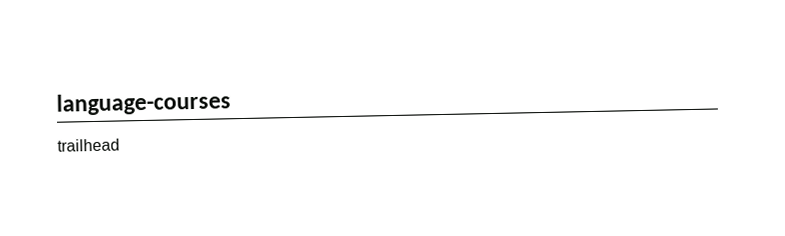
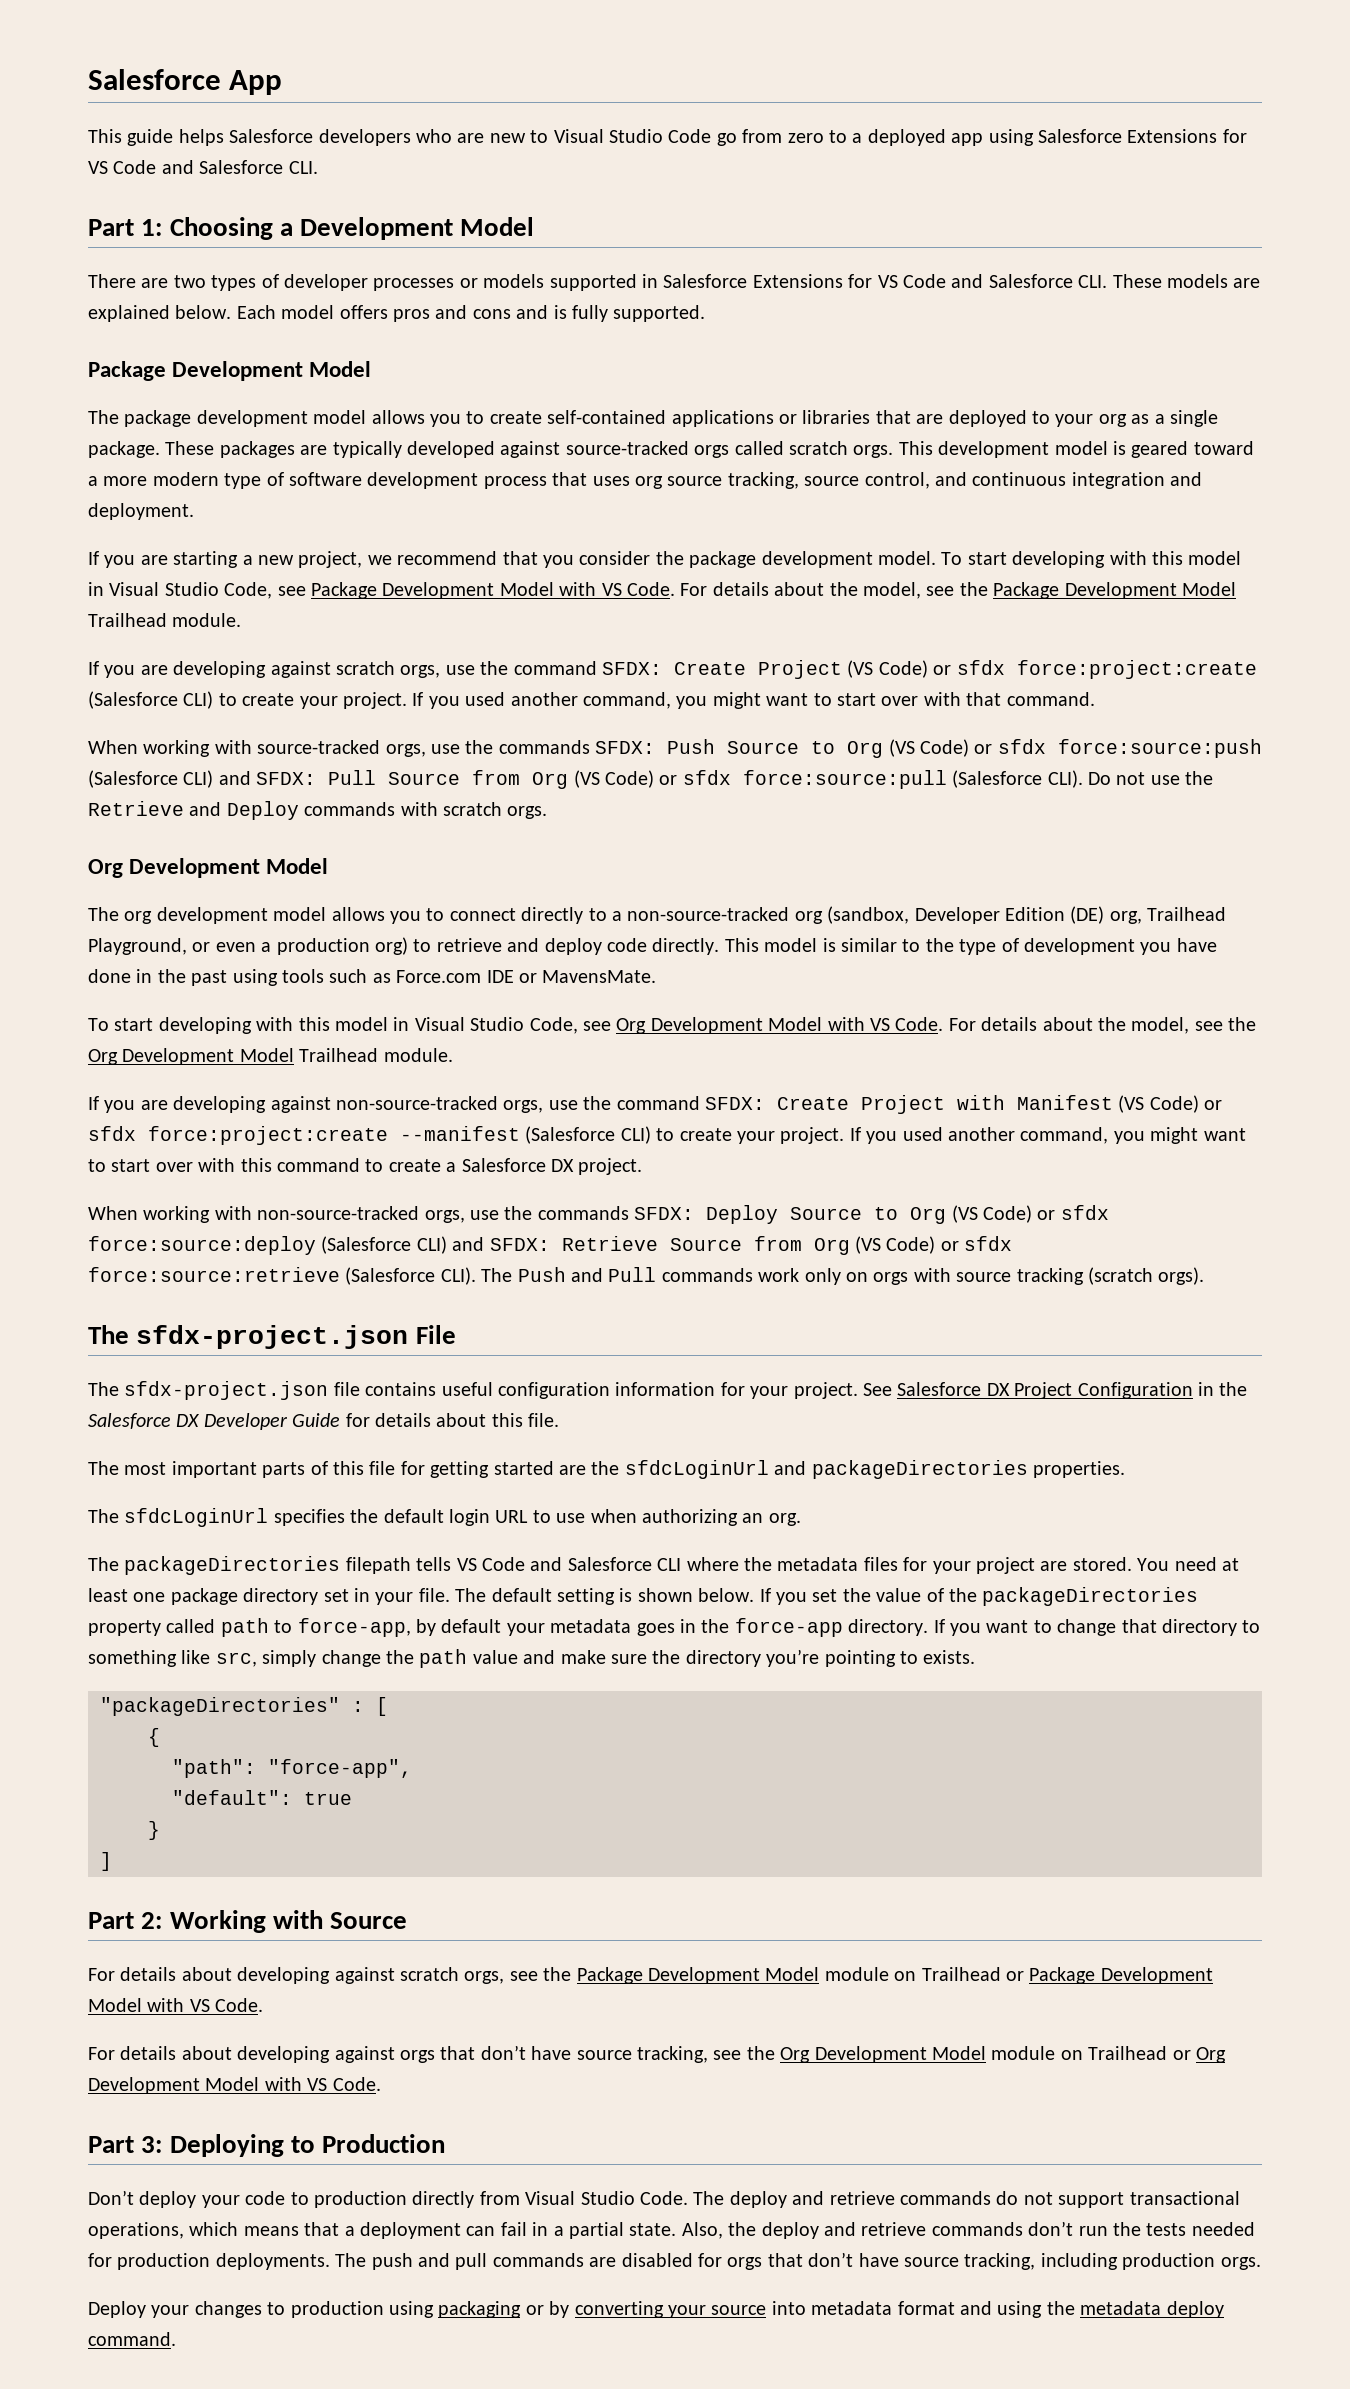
- language-courses
- trailhead
+ Salesforce App
+ This guide helps Salesforce developers who are new to Visual Studio Code go from zero to a deployed app using Salesforce Extensions for VS Code and Salesforce CLI.
+ Part 1: Choosing a Development Model
+ There are two types of developer processes or models supported in Salesforce Extensions for VS Code and Salesforce CLI. These models are explained below. Each model offers pros and cons and is fully supported.
+ Package Development Model
+ The package development model allows you to create self-contained applications or libraries that are deployed to your org as a single package. These packages are typically developed against source-tracked orgs called scratch orgs. This development model is geared toward a more modern type of software development process that uses org source tracking, source control, and continuous integration and deployment.
+ If you are starting a new project, we recommend that you consider the package development model. To start developing with this model in Visual Studio Code, see Package Development Model with VS Code. For details about the model, see the Package Development Model Trailhead module.
+ If you are developing against scratch orgs, use the command SFDX: Create Project (VS Code) or sfdx force:project:create (Salesforce CLI) to create your project. If you used another command, you might want to start over with that command.
+ When working with source-tracked orgs, use the commands SFDX: Push Source to Org (VS Code) or sfdx force:source:push (Salesforce CLI) and SFDX: Pull Source from Org (VS Code) or sfdx force:source:pull (Salesforce CLI). Do not use the Retrieve and Deploy commands with scratch orgs.
+ Org Development Model
+ The org development model allows you to connect directly to a non-source-tracked org (sandbox, Developer Edition (DE) org, Trailhead Playground, or even a production org) to retrieve and deploy code directly. This model is similar to the type of development you have done in the past using tools such as Force.com IDE or MavensMate.
+ To start developing with this model in Visual Studio Code, see Org Development Model with VS Code. For details about the model, see the Org Development Model Trailhead module.
+ If you are developing against non-source-tracked orgs, use the command SFDX: Create Project with Manifest (VS Code) or sfdx force:project:create --manifest (Salesforce CLI) to create your project. If you used another command, you might want to start over with this command to create a Salesforce DX project.
+ When working with non-source-tracked orgs, use the commands SFDX: Deploy Source to Org (VS Code) or sfdx force:source:deploy (Salesforce CLI) and SFDX: Retrieve Source from Org (VS Code) or sfdx force:source:retrieve (Salesforce CLI). The Push and Pull commands work only on orgs with source tracking (scratch orgs).
+ The sfdx-project.json File
+ The sfdx-project.json file contains useful configuration information for your project. See Salesforce DX Project Configuration in the Salesforce DX Developer Guide for details about this file.
+ The most important parts of this file for getting started are the sfdcLoginUrl and packageDirectories properties.
+ The sfdcLoginUrl specifies the default login URL to use when authorizing an org.
+ The packageDirectories filepath tells VS Code and Salesforce CLI where the metadata files for your project are stored. You need at least one package directory set in your file. The default setting is shown below. If you set the value of the packageDirectories property called path to force-app, by default your metadata goes in the force-app directory. If you want to change that directory to something like src, simply change the path value and make sure the directory you’re pointing to exists.
+ "packageDirectories" : [
+ {
+ "path": "force-app",
+ "default": true
+ }
+ ]
+ Part 2: Working with Source
+ For details about developing against scratch orgs, see the Package Development Model module on Trailhead or Package Development Model with VS Code.
+ For details about developing against orgs that don’t have source tracking, see the Org Development Model module on Trailhead or Org Development Model with VS Code.
+ Part 3: Deploying to Production
+ Don’t deploy your code to production directly from Visual Studio Code. The deploy and retrieve commands do not support transactional operations, which means that a deployment can fail in a partial state. Also, the deploy and retrieve commands don’t run the tests needed for production deployments. The push and pull commands are disabled for orgs that don’t have source tracking, including production orgs.
+ Deploy your changes to production using packaging or by converting your source into metadata format and using the metadata deploy command.

